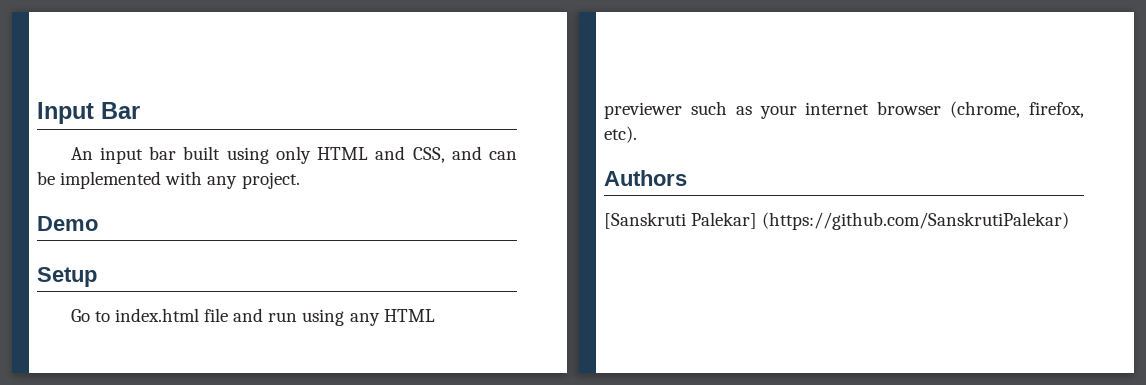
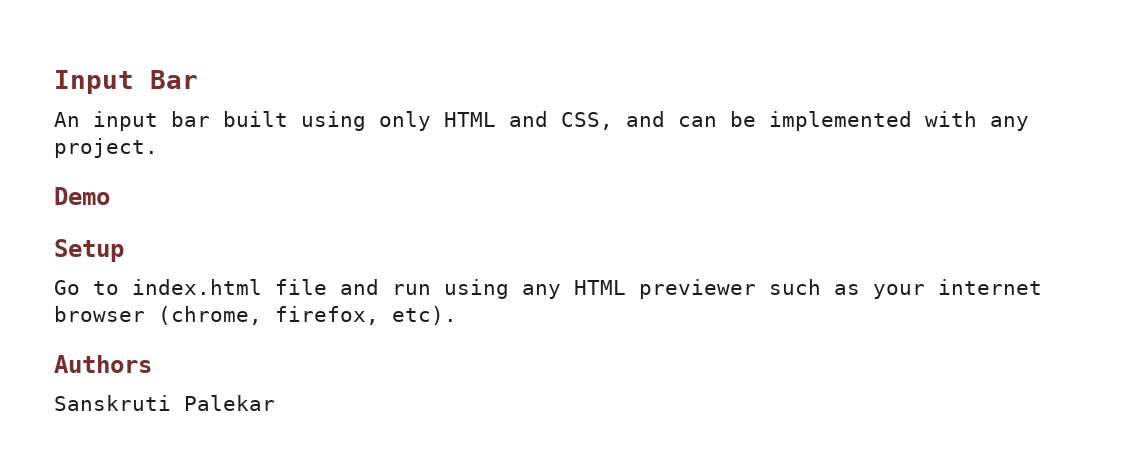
- [Sanskruti Palekar] (https://github.com/SanskrutiPalekar)
+ Sanskruti Palekar

